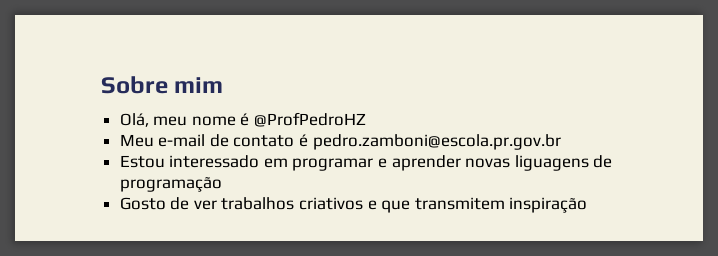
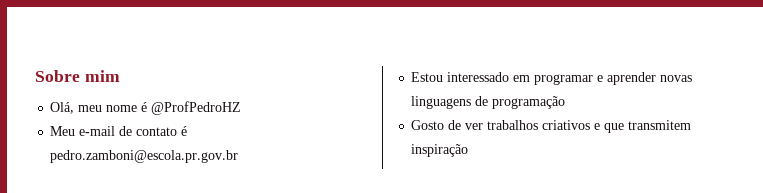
- Estou interessado em programar e aprender novas liguagens de programação
+ Estou interessado em programar e aprender novas linguagens de programação

